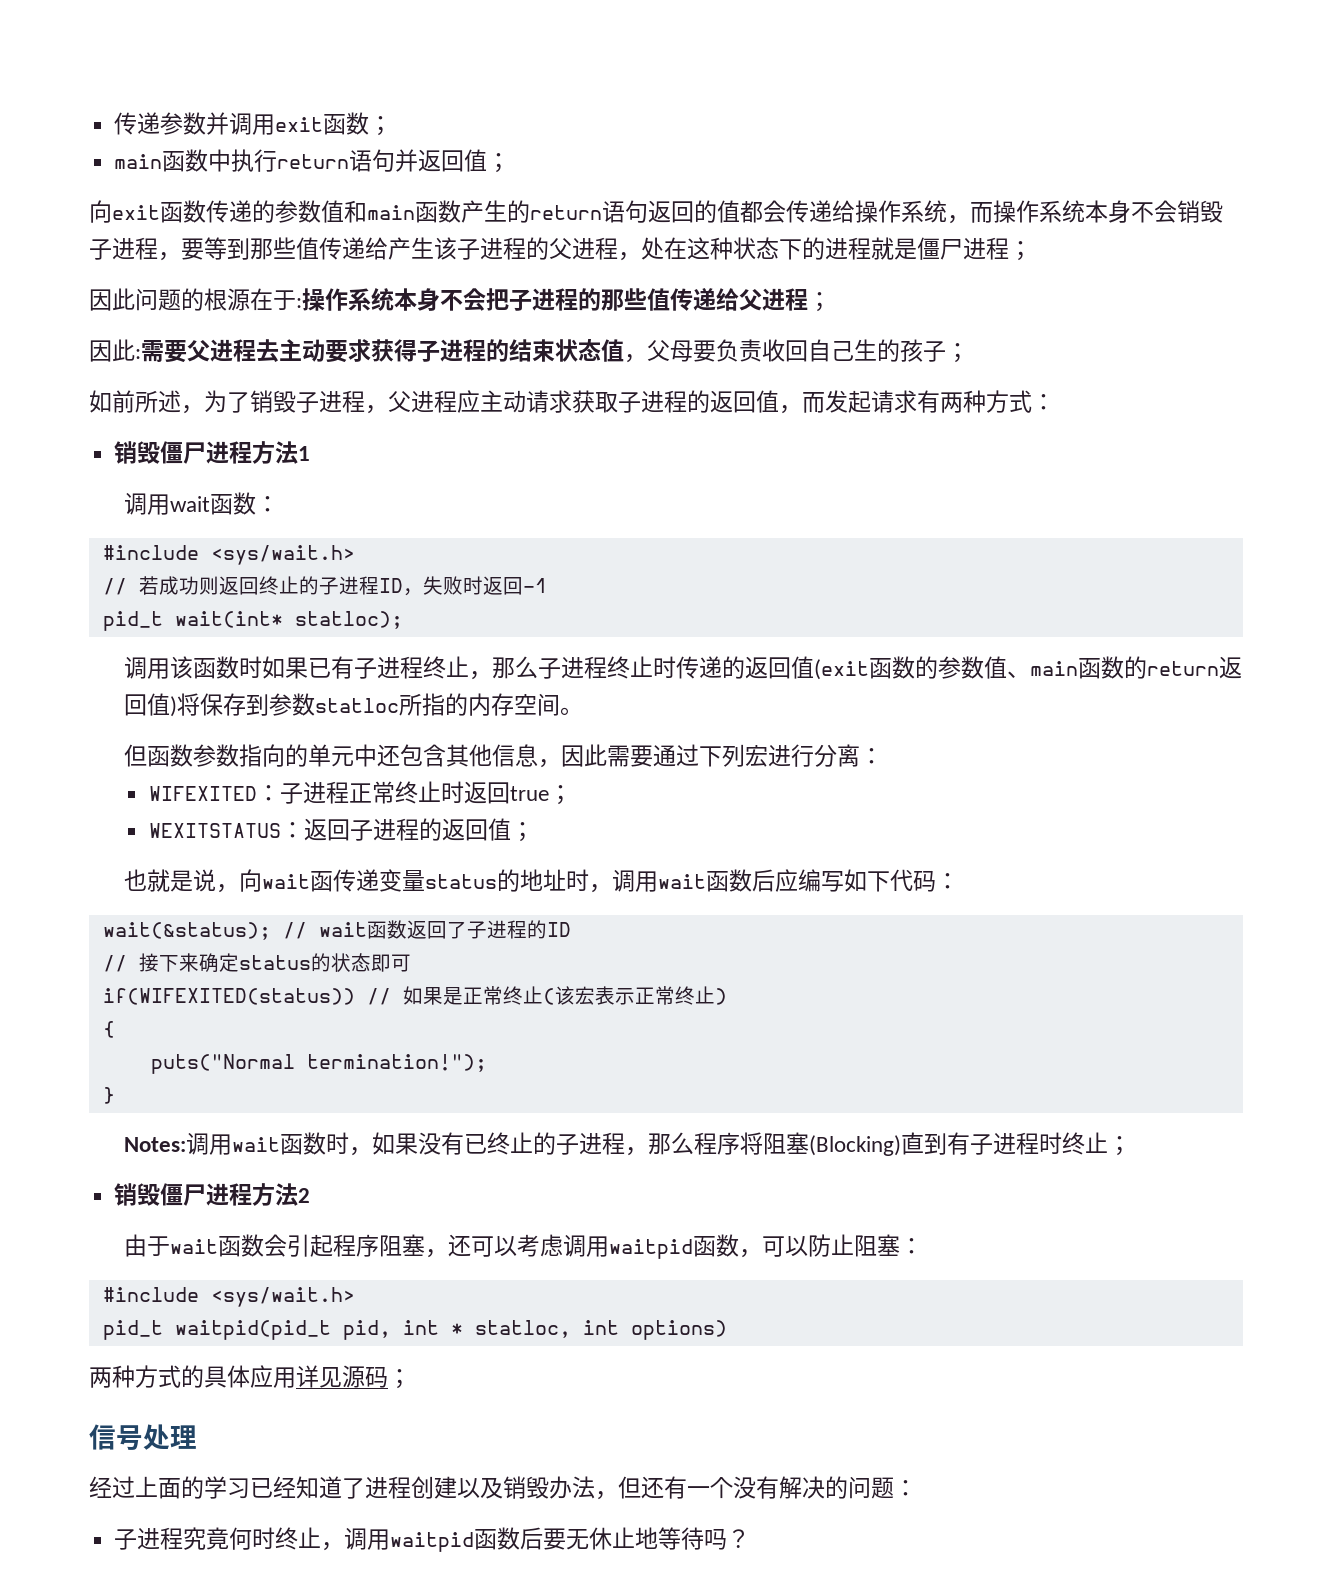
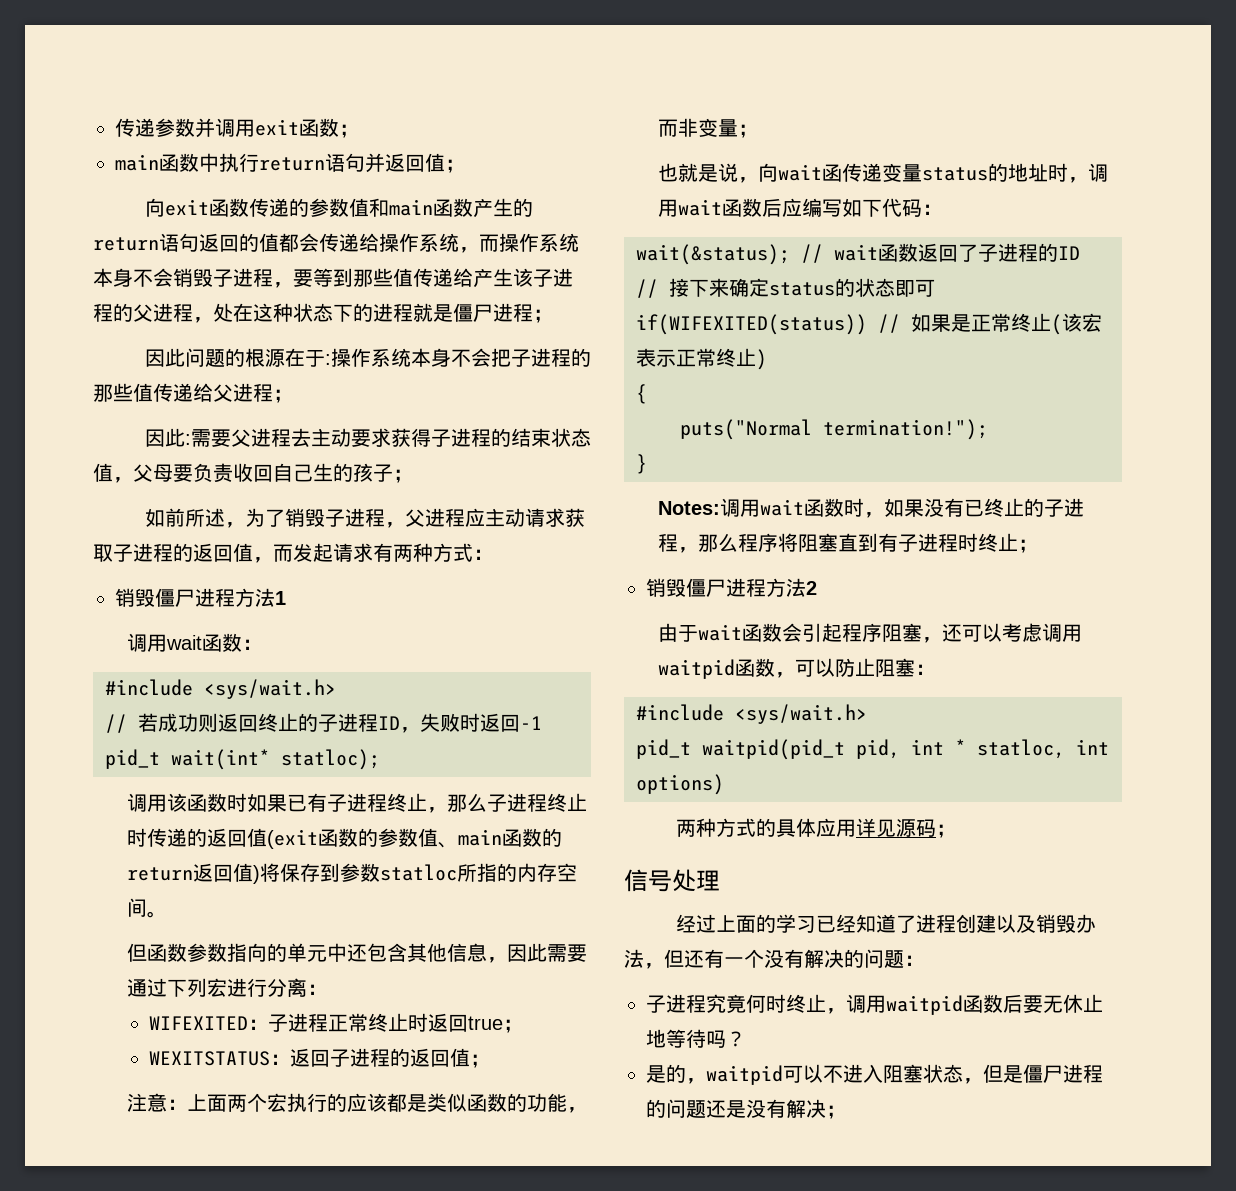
+ 注意：上面两个宏执行的应该都是类似函数的功能，而非变量；
- Notes:调用wait函数时，如果没有已终止的子进程，那么程序将阻塞(Blocking)直到有子进程时终止；
+ Notes:调用wait函数时，如果没有已终止的子进程，那么程序将阻塞直到有子进程时终止；
+ 是的，waitpid可以不进入阻塞状态，但是僵尸进程的问题还是没有解决；

